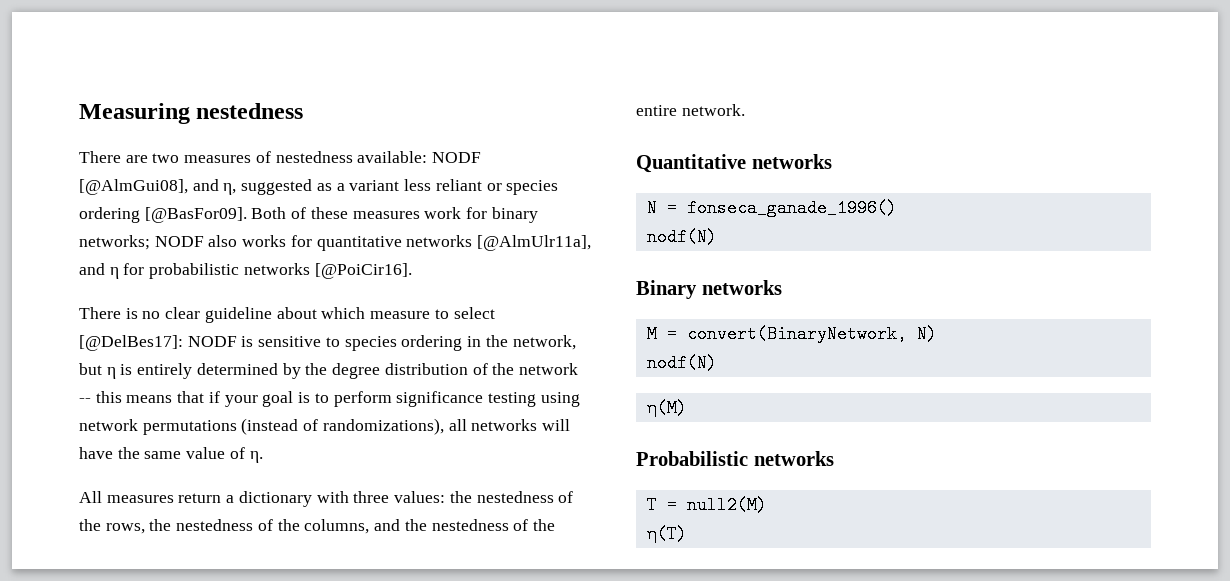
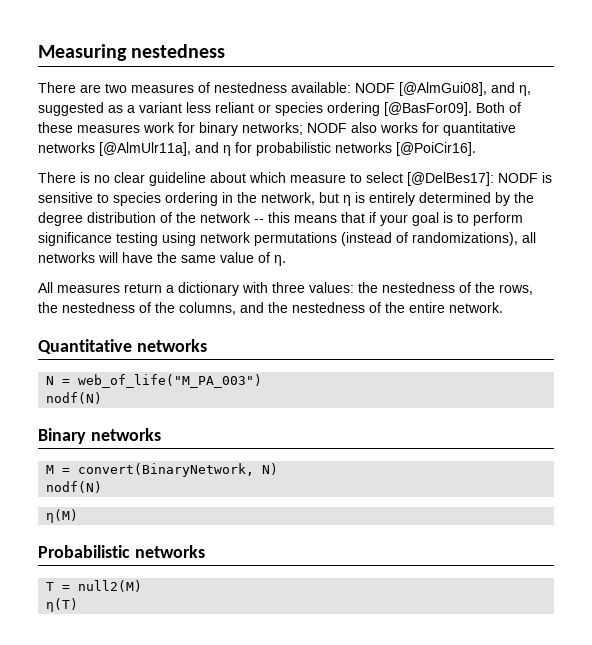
- N = fonseca_ganade_1996()
+ N = web_of_life("M_PA_003")

